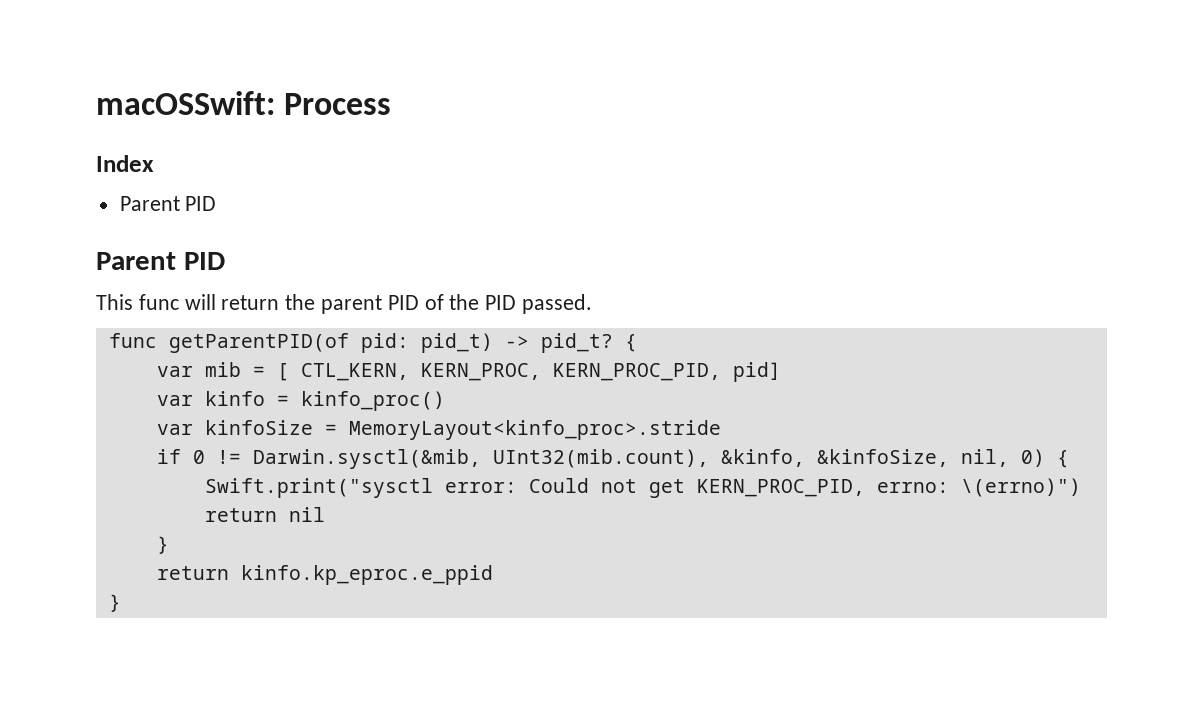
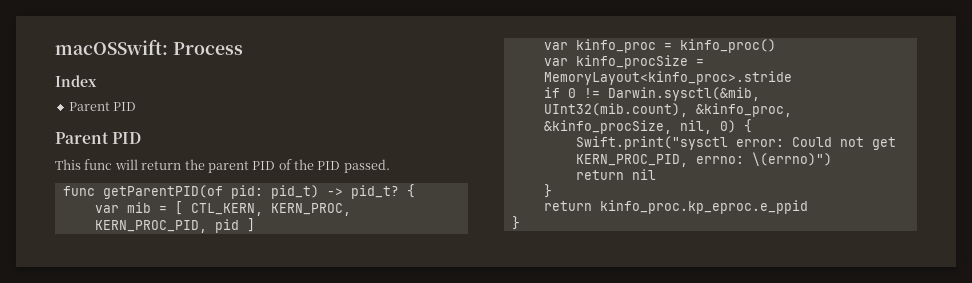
- var mib = [ CTL_KERN, KERN_PROC, KERN_PROC_PID, pid]
- var kinfo = kinfo_proc()
+ var mib = [ CTL_KERN, KERN_PROC, KERN_PROC_PID, pid ]
+ var kinfo_proc = kinfo_proc()
- var kinfoSize = MemoryLayout<kinfo_proc>.stride
+ var kinfo_procSize = MemoryLayout<kinfo_proc>.stride
- if 0 != Darwin.sysctl(&mib, UInt32(mib.count), &kinfo, &kinfoSize, nil, 0) {
+ if 0 != Darwin.sysctl(&mib, UInt32(mib.count), &kinfo_proc, &kinfo_procSize, nil, 0) {
- return kinfo.kp_eproc.e_ppid
+ return kinfo_proc.kp_eproc.e_ppid

